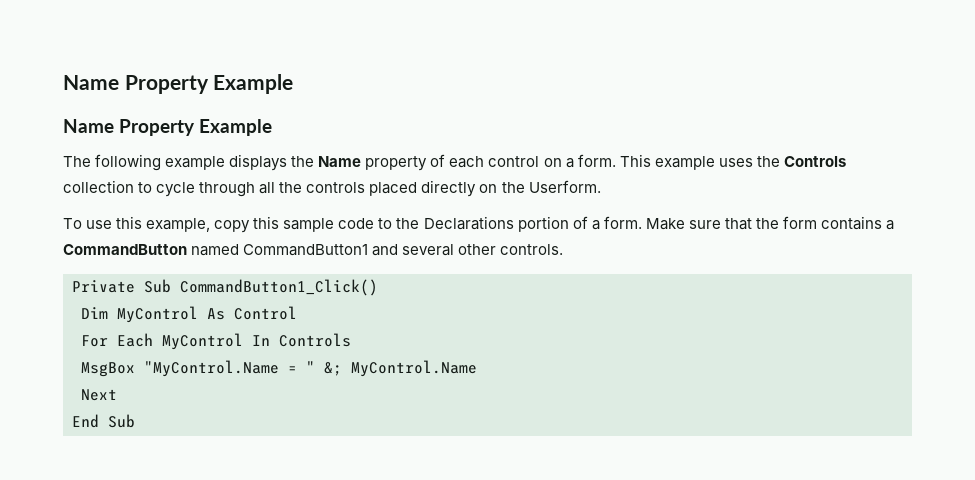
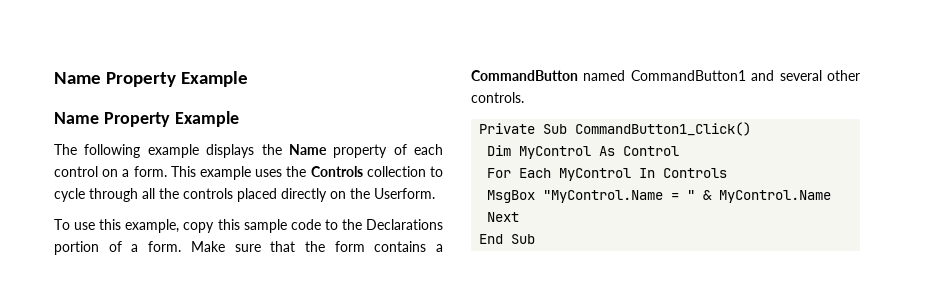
- MsgBox "MyControl.Name = " &; MyControl.Name
+ MsgBox "MyControl.Name = " & MyControl.Name

